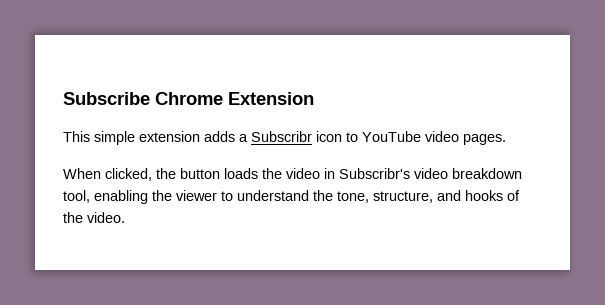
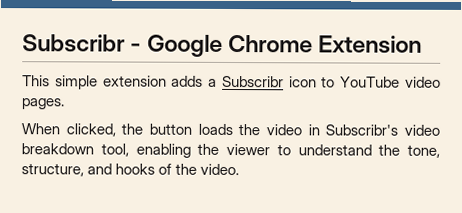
- Subscribe Chrome Extension
+ Subscribr - Google Chrome Extension

